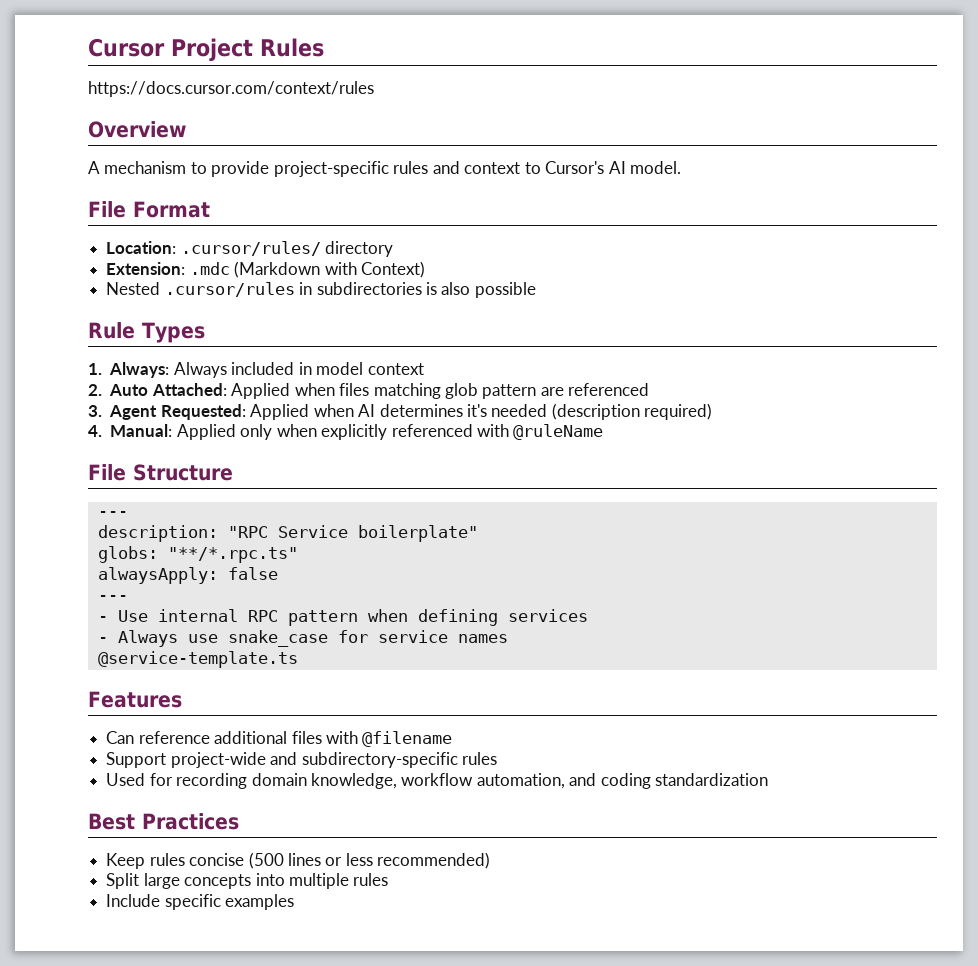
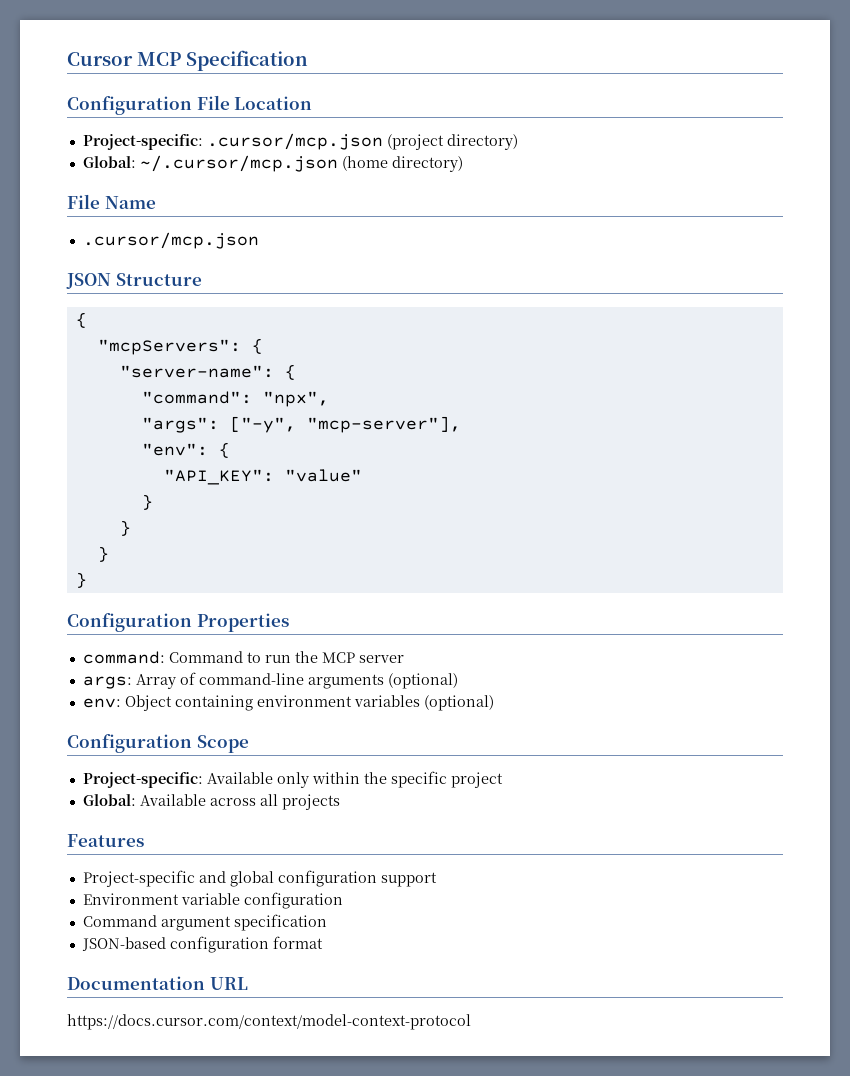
- Cursor Project Rules
- https://docs.cursor.com/context/rules
- Overview
- A mechanism to provide project-specific rules and context to Cursor's AI model.
- File Format
- Location: .cursor/rules/ directory
- Extension: .mdc (Markdown with Context)
- Nested .cursor/rules in subdirectories is also possible
- Rule Types
- 1. Always: Always included in model context
- 2. Auto Attached: Applied when files matching glob pattern are referenced
- 3. Agent Requested: Applied when AI determines it's needed (description required)
- 4. Manual: Applied only when explicitly referenced with @ruleName
- File Structure
- ---
- description: "RPC Service boilerplate"
- globs: "**/*.rpc.ts"
- alwaysApply: false
- ---
- - Use internal RPC pattern when defining services
- - Always use snake_case for service names
- @service-template.ts
+ Cursor MCP Specification
+ Configuration File Location
+ Project-specific: .cursor/mcp.json (project directory)
+ Global: ~/.cursor/mcp.json (home directory)
+ File Name
+ .cursor/mcp.json
+ JSON Structure
+ {
+ "mcpServers": {
+ "server-name": {
+ "command": "npx",
+ "args": ["-y", "mcp-server"],
+ "env": {
+ "API_KEY": "value"
+ }
+ }
+ }
+ }
+ Configuration Properties
+ command: Command to run the MCP server
+ args: Array of command-line arguments (optional)
+ env: Object containing environment variables (optional)
+ Configuration Scope
+ Project-specific: Available only within the specific project
+ Global: Available across all projects
  Features
- Can reference additional files with @filename
- Support project-wide and subdirectory-specific rules
- Used for recording domain knowledge, workflow automation, and coding standardization
- Best Practices
- Keep rules concise (500 lines or less recommended)
- Split large concepts into multiple rules
- Include specific examples
+ Project-specific and global configuration support
+ Environment variable configuration
+ Command argument specification
+ JSON-based configuration format
+ Documentation URL
+ https://docs.cursor.com/context/model-context-protocol

